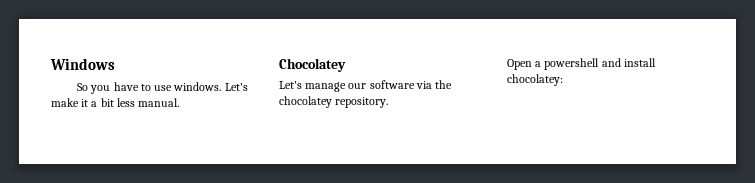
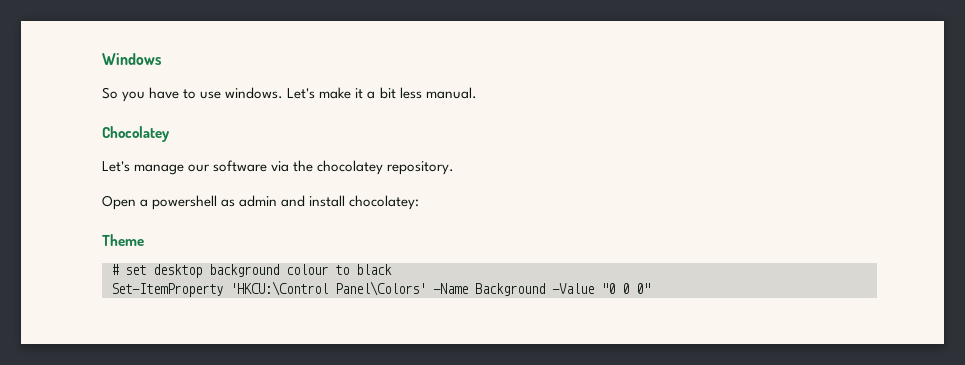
- Open a powershell and install chocolatey:
+ Open a powershell as admin and install chocolatey:
+ Theme
+ # set desktop background colour to black
+ Set-ItemProperty 'HKCU:\Control Panel\Colors' -Name Background -Value "0 0 0"

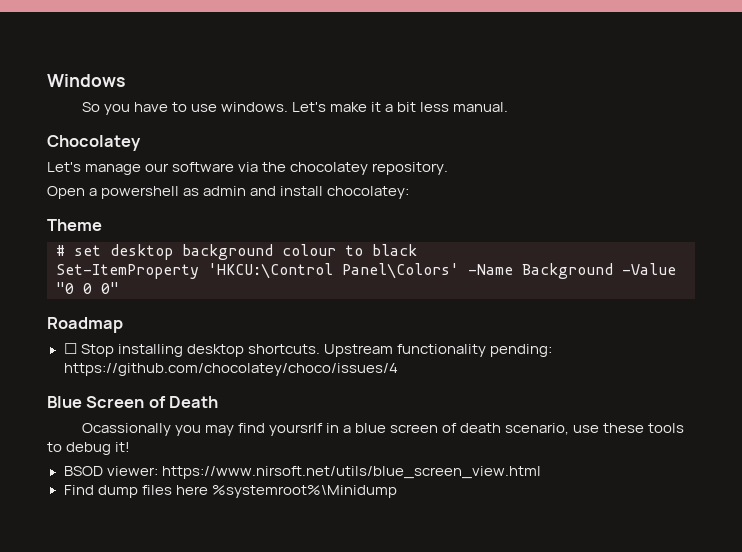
+ Roadmap
+ ☐ Stop installing desktop shortcuts. Upstream functionality pending: https://github.com/chocolatey/choco/issues/4
+ Blue Screen of Death
+ Ocassionally you may find yoursrlf in a blue screen of death scenario, use these tools to debug it!
+ BSOD viewer: https://www.nirsoft.net/utils/blue_screen_view.html
+ Find dump files here %systemroot%\Minidump

